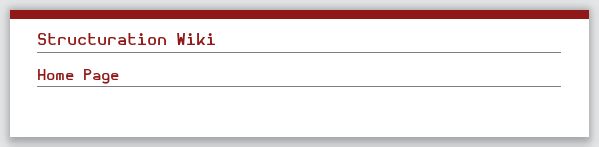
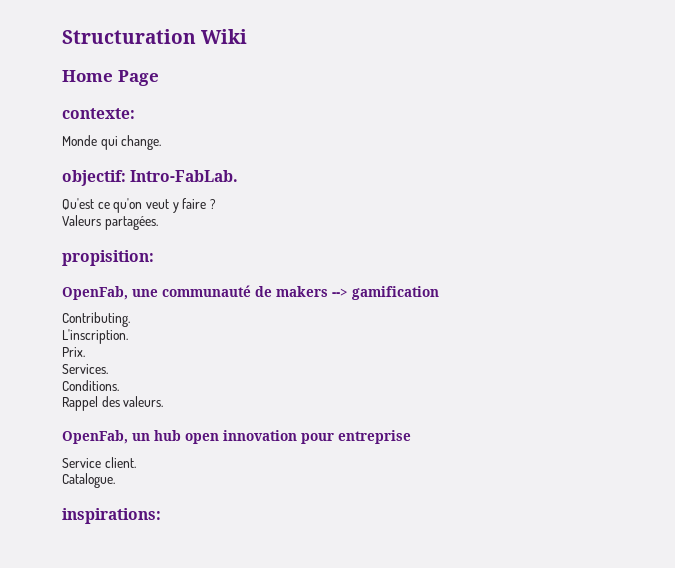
+ contexte:
+ Monde qui change.
+ objectif: Intro-FabLab.
+ Qu'est ce qu'on veut y faire ?
+ Valeurs partagées.
+ propisition:
+ OpenFab, une communauté de makers --> gamification
+ Contributing.
+ L'inscription.
+ Prix.
+ Services.
+ Conditions.
+ Rappel des valeurs.
+ OpenFab, un hub open innovation pour entreprise
+ Service client.
+ Catalogue.
+ inspirations:

